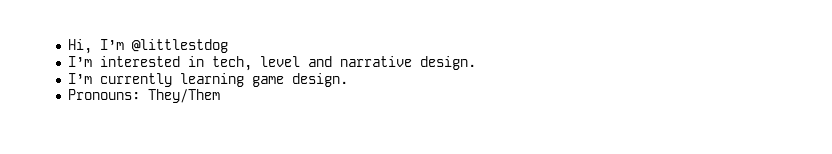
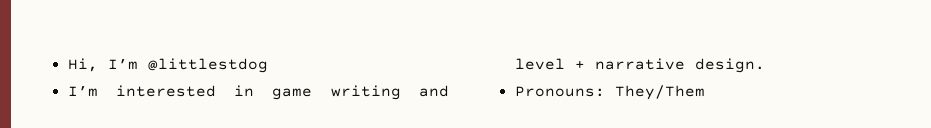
- I’m interested in tech, level and narrative design.
- I’m currently learning game design.
+ I’m interested in game writing and level + narrative design.

